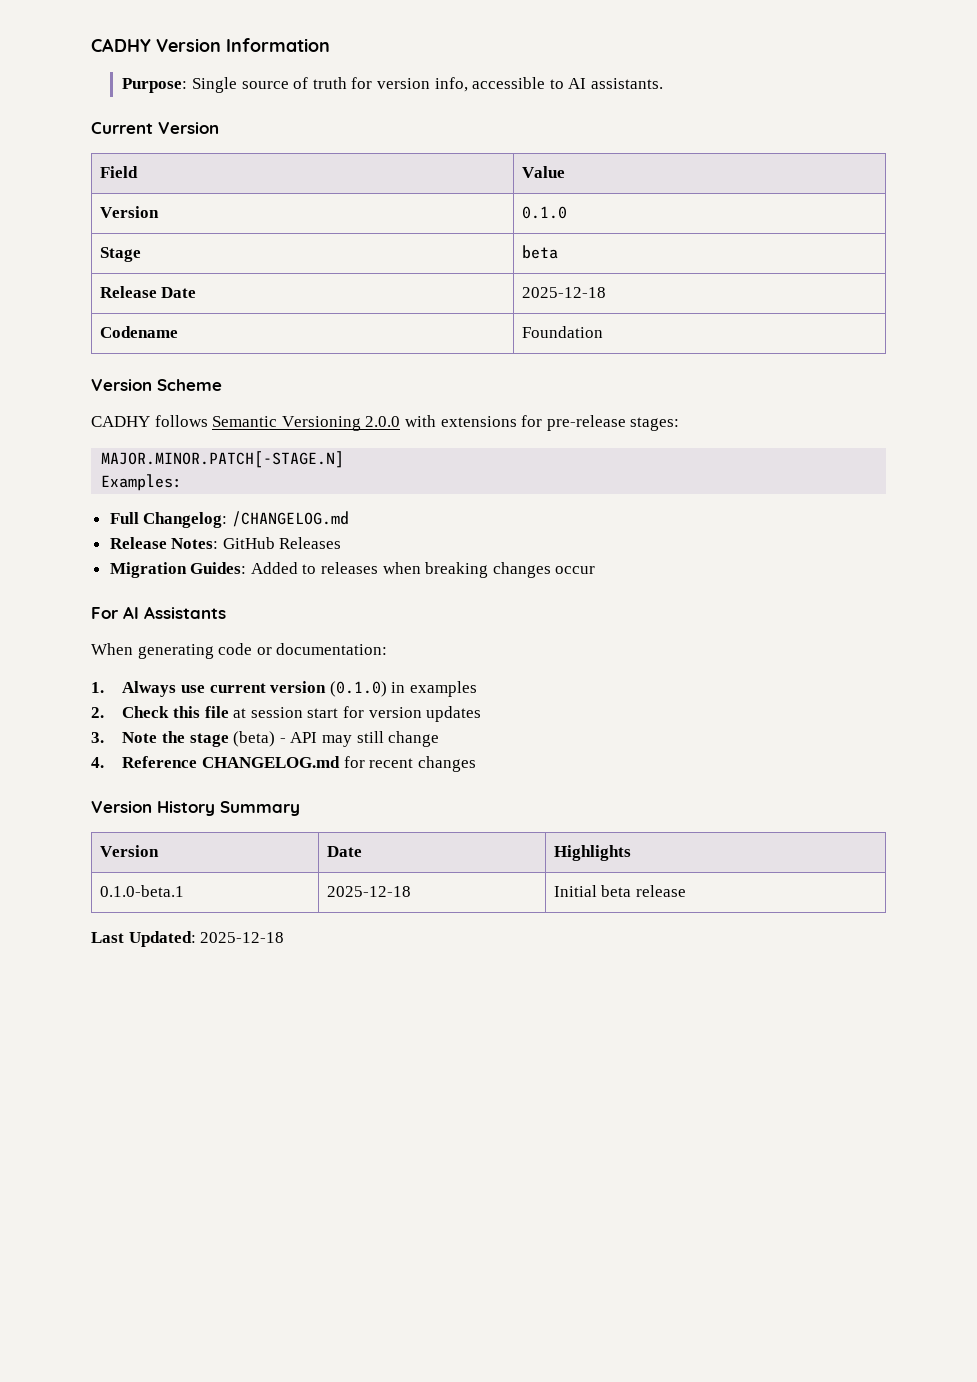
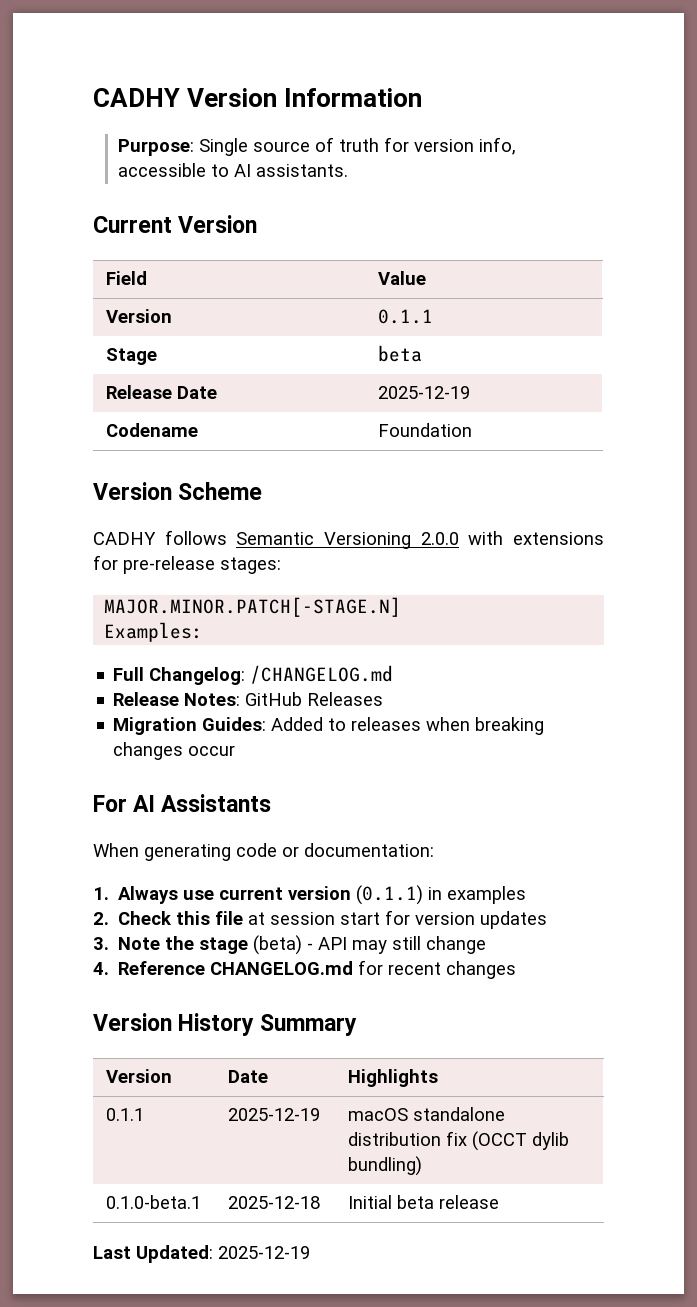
- Version | 0.1.0
+ Version | 0.1.1
- Release Date | 2025-12-18
+ Release Date | 2025-12-19
- 1. Always use current version (0.1.0) in examples
+ 1. Always use current version (0.1.1) in examples
+ 0.1.1 | 2025-12-19 | macOS standalone distribution fix (OCCT dylib bundling)
- Last Updated: 2025-12-18
+ Last Updated: 2025-12-19

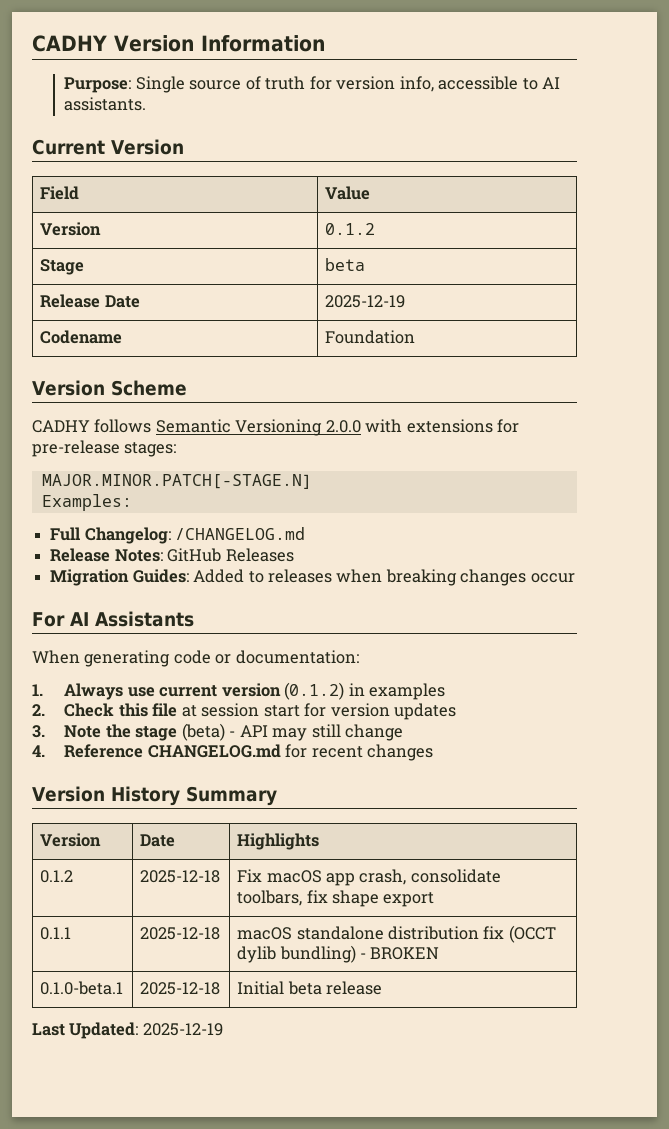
- Version | 0.1.1
+ Version | 0.1.2
- 1. Always use current version (0.1.1) in examples
+ 1. Always use current version (0.1.2) in examples
+ 0.1.2 | 2025-12-18 | Fix macOS app crash, consolidate toolbars, fix shape export
- 0.1.1 | 2025-12-19 | macOS standalone distribution fix (OCCT dylib bundling)
+ 0.1.1 | 2025-12-18 | macOS standalone distribution fix (OCCT dylib bundling) - BROKEN

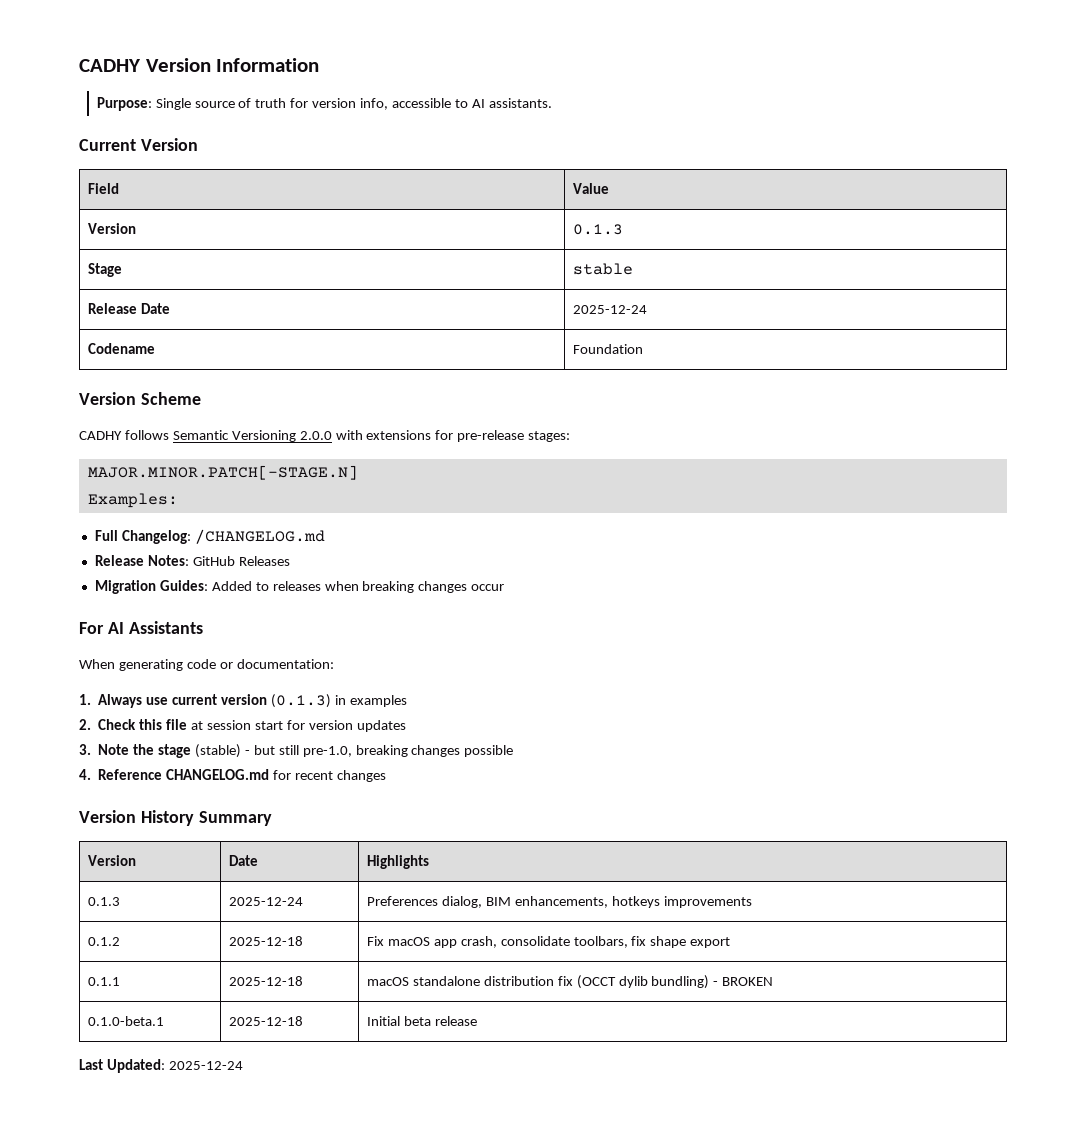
- Version | 0.1.2
+ Version | 0.1.3
- Stage | beta
+ Stage | stable
- Release Date | 2025-12-19
+ Release Date | 2025-12-24
- 1. Always use current version (0.1.2) in examples
+ 1. Always use current version (0.1.3) in examples
- 3. Note the stage (beta) - API may still change
+ 3. Note the stage (stable) - but still pre-1.0, breaking changes possible
+ 0.1.3 | 2025-12-24 | Preferences dialog, BIM enhancements, hotkeys improvements
- Last Updated: 2025-12-19
+ Last Updated: 2025-12-24

